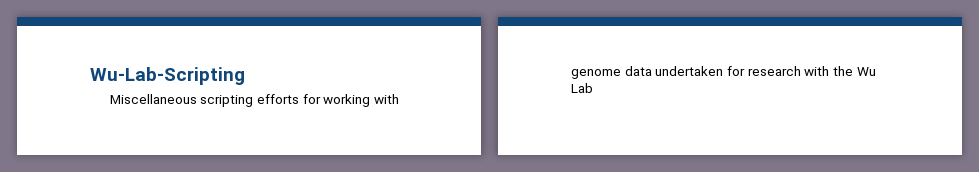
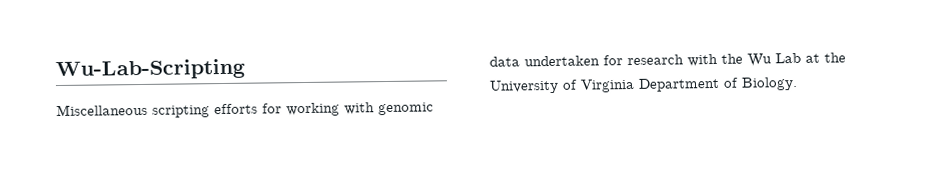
- Miscellaneous scripting efforts for working with genome data undertaken for research with the Wu Lab
+ Miscellaneous scripting efforts for working with genomic data undertaken for research with the Wu Lab at the University of Virginia Department of Biology.

